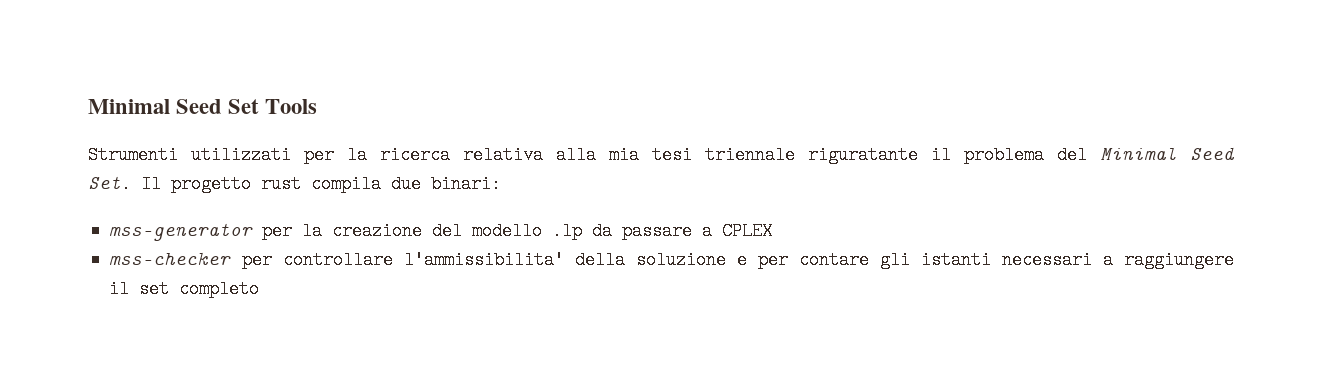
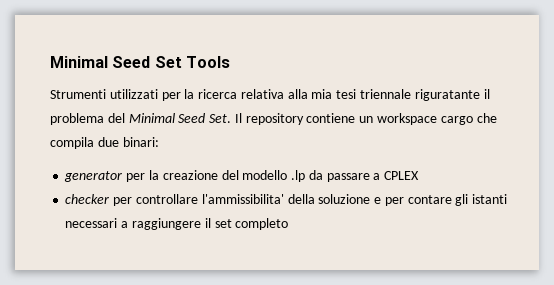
- Strumenti utilizzati per la ricerca relativa alla mia tesi triennale riguratante il problema del Minimal Seed Set. Il progetto rust compila due binari:
+ Strumenti utilizzati per la ricerca relativa alla mia tesi triennale riguratante il problema del Minimal Seed Set. Il repository contiene un workspace cargo che compila due binari:
- mss-generator per la creazione del modello .lp da passare a CPLEX
+ generator per la creazione del modello .lp da passare a CPLEX
- mss-checker per controllare l'ammissibilita' della soluzione e per contare gli istanti necessari a raggiungere il set completo
+ checker per controllare l'ammissibilita' della soluzione e per contare gli istanti necessari a raggiungere il set completo

